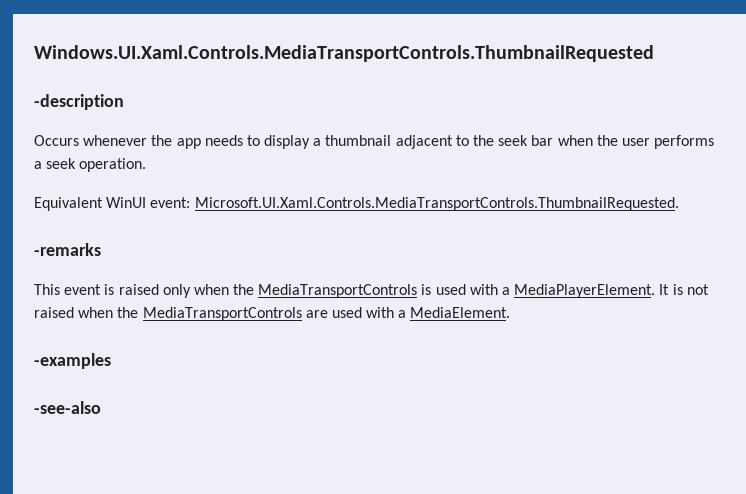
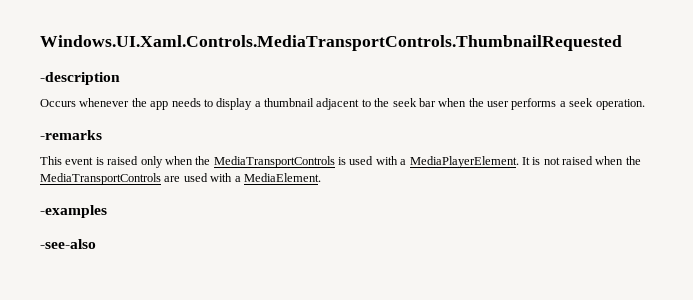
- Equivalent WinUI event: Microsoft.UI.Xaml.Controls.MediaTransportControls.ThumbnailRequested.

